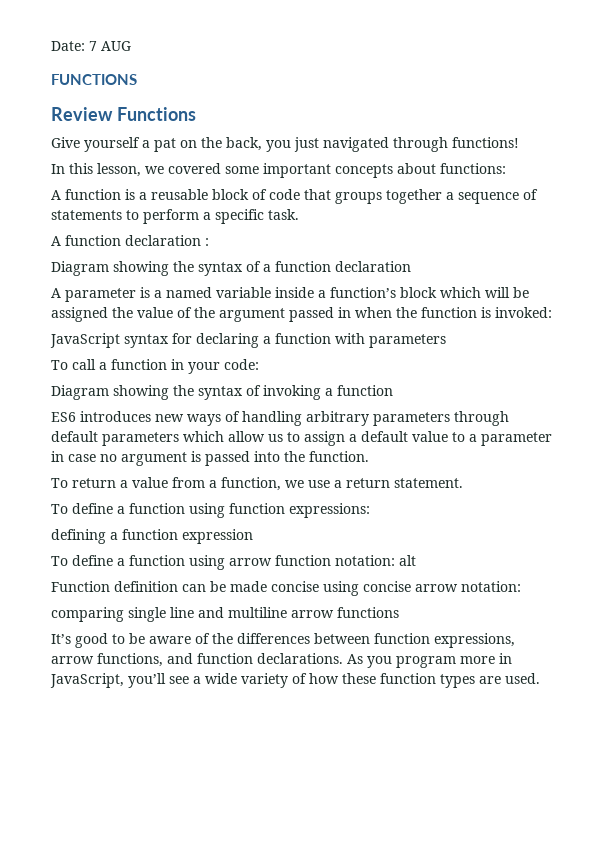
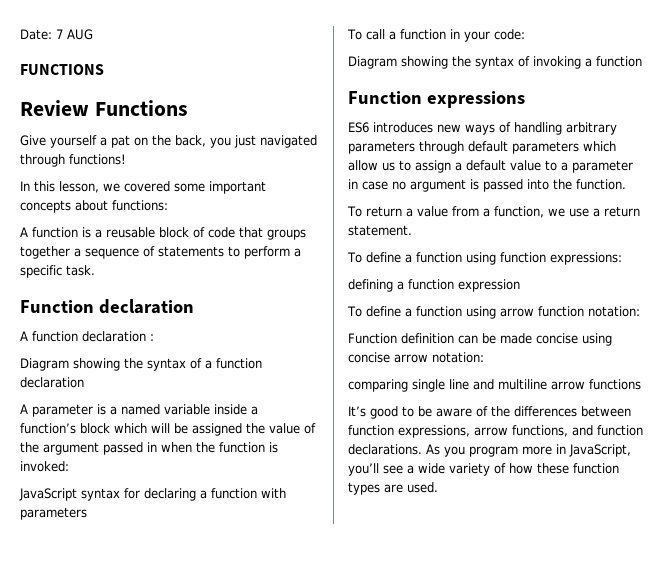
+ Function declaration
+ Function expressions
- To define a function using arrow function notation: alt
+ To define a function using arrow function notation:

